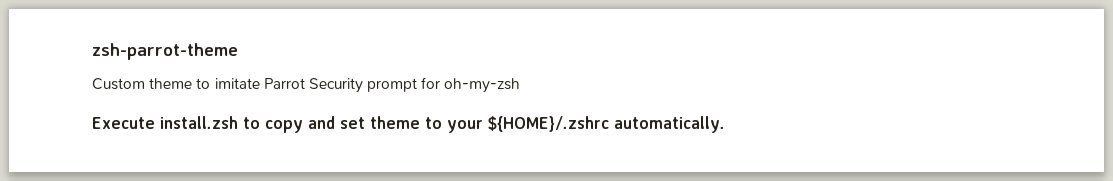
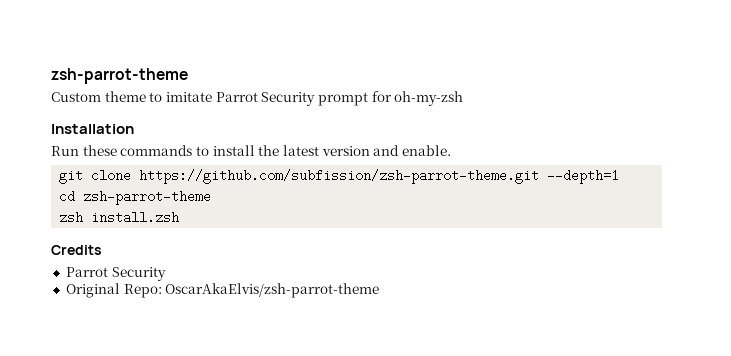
- Execute install.zsh to copy and set theme to your ${HOME}/.zshrc automatically.
+ Installation
+ Run these commands to install the latest version and enable.
+ git clone https://github.com/subfission/zsh-parrot-theme.git --depth=1
+ cd zsh-parrot-theme
+ zsh install.zsh
+ Credits
+ Parrot Security
+ Original Repo: OscarAkaElvis/zsh-parrot-theme

